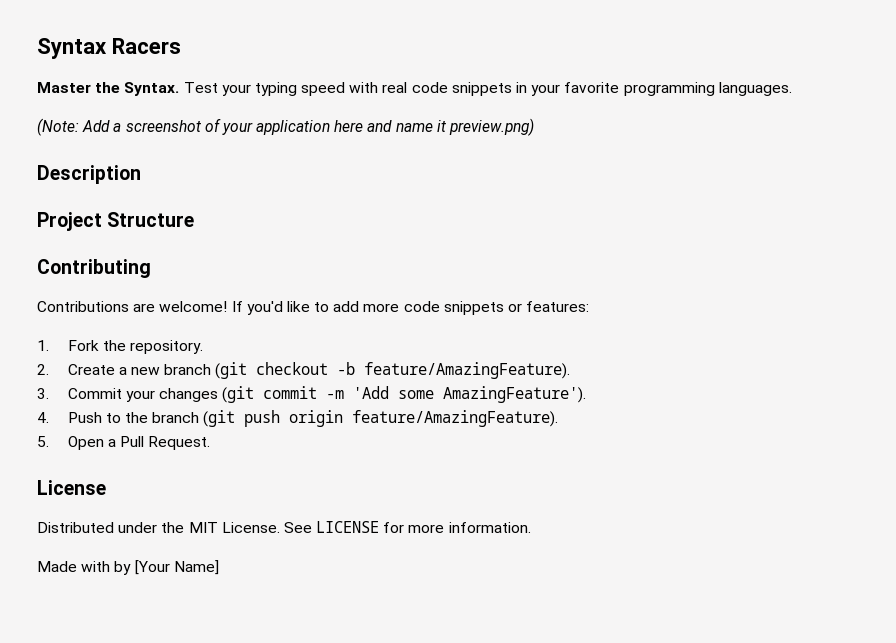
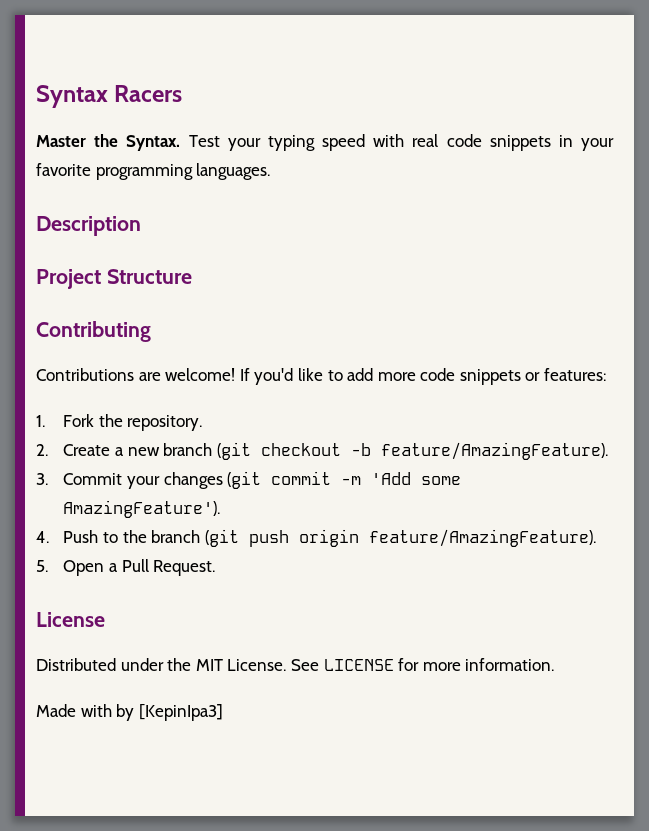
- (Note: Add a screenshot of your application here and name it preview.png)
- Made with by [Your Name]
+ Made with by [KepinIpa3]

